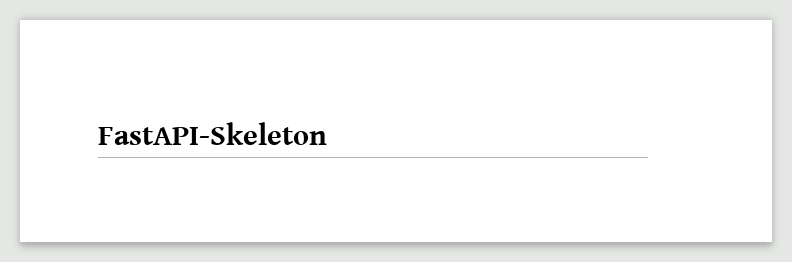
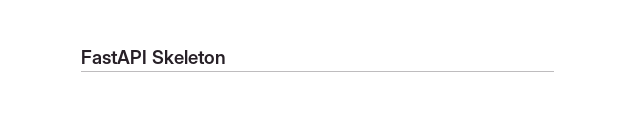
- FastAPI-Skeleton
+ FastAPI Skeleton

